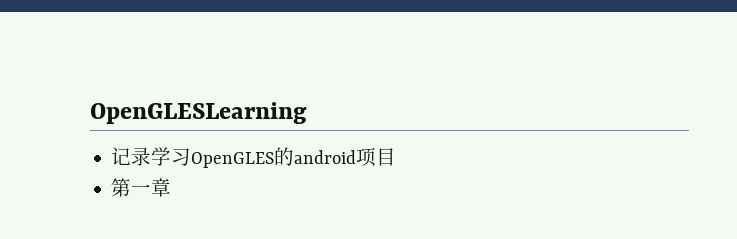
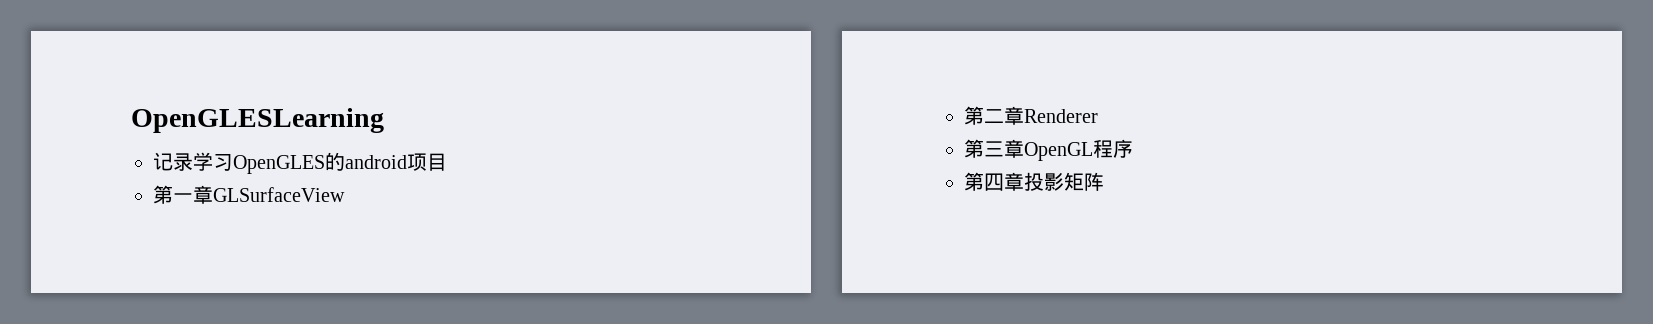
- 第一章
+ 第一章GLSurfaceView
+ 第二章Renderer
+ 第三章OpenGL程序
+ 第四章投影矩阵

